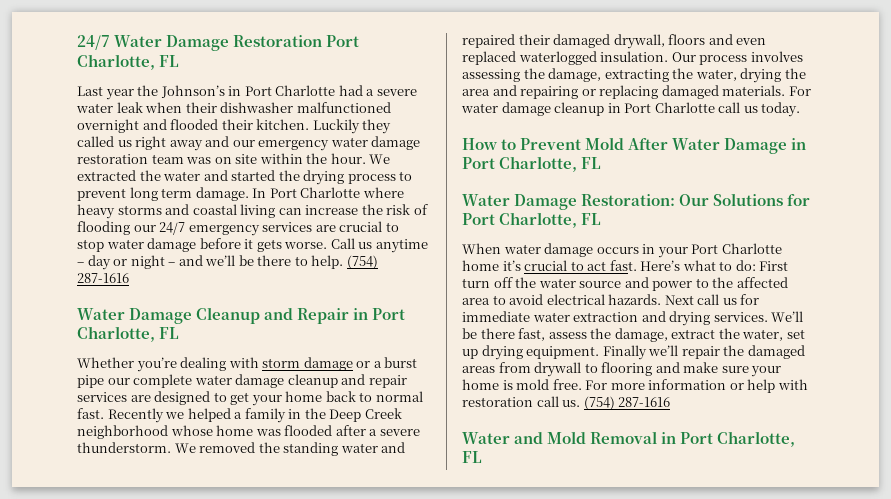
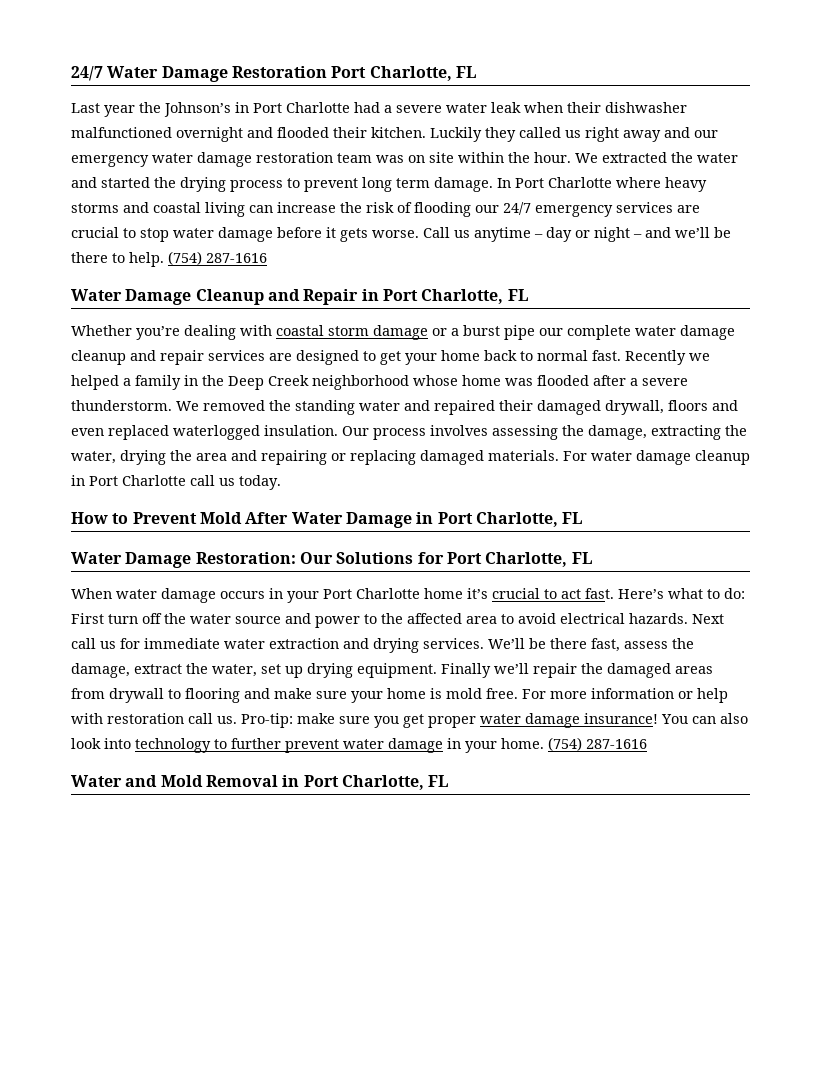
- Whether you’re dealing with storm damage or a burst pipe our complete water damage cleanup and repair services are designed to get your home back to normal fast.
+ Whether you’re dealing with coastal storm damage or a burst pipe our complete water damage cleanup and repair services are designed to get your home back to normal fast.
+ Pro-tip: make sure you get proper water damage insurance! You can also look into technology to further prevent water damage in your home.

